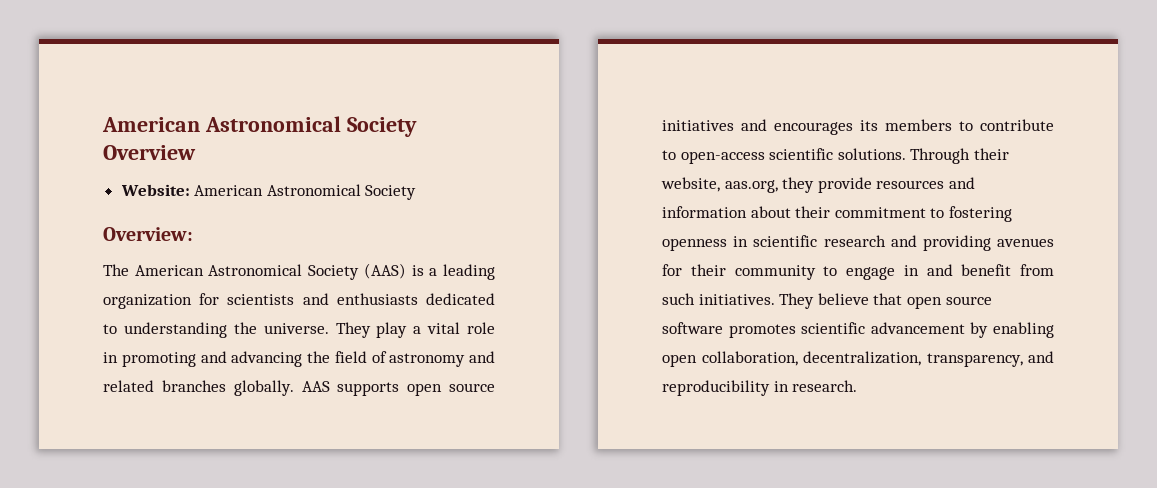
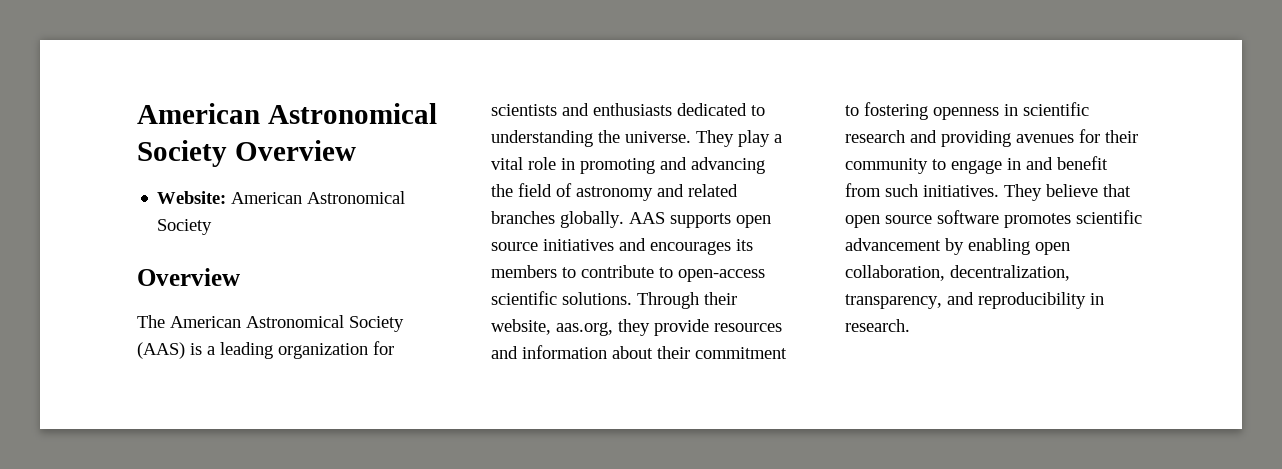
  Website: American Astronomical Society
- Overview:
+ Overview

